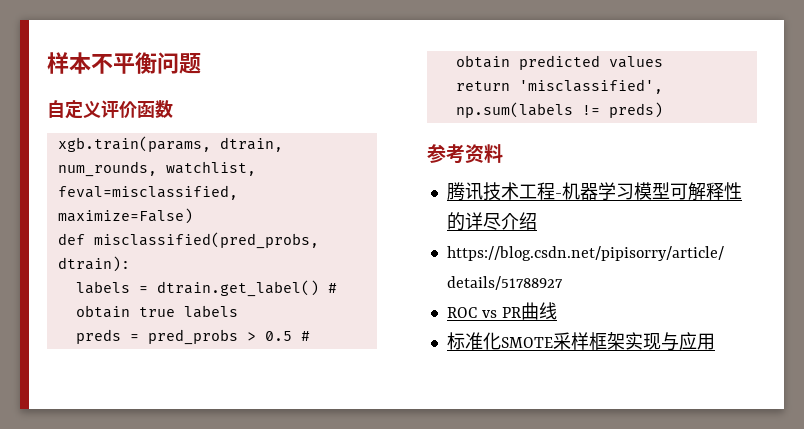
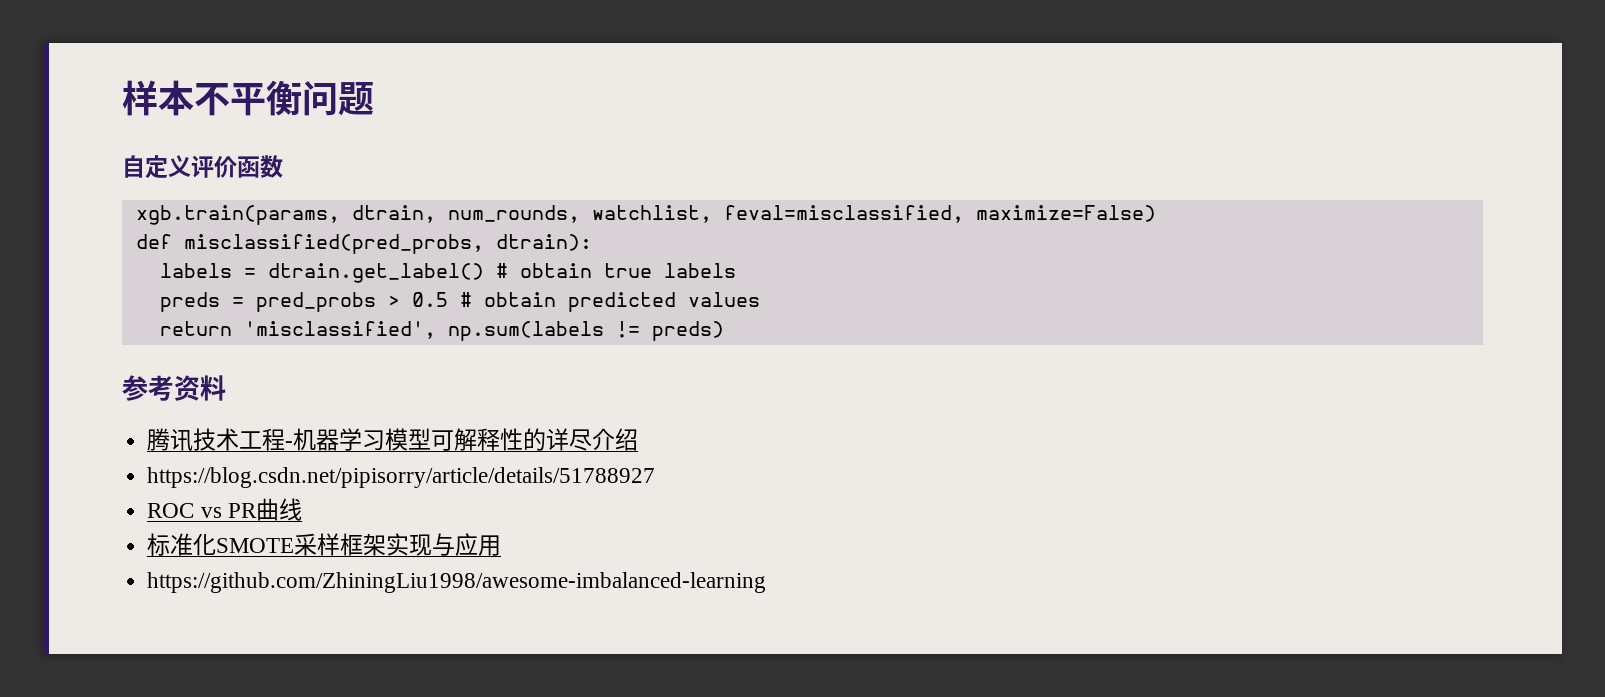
+ https://github.com/ZhiningLiu1998/awesome-imbalanced-learning

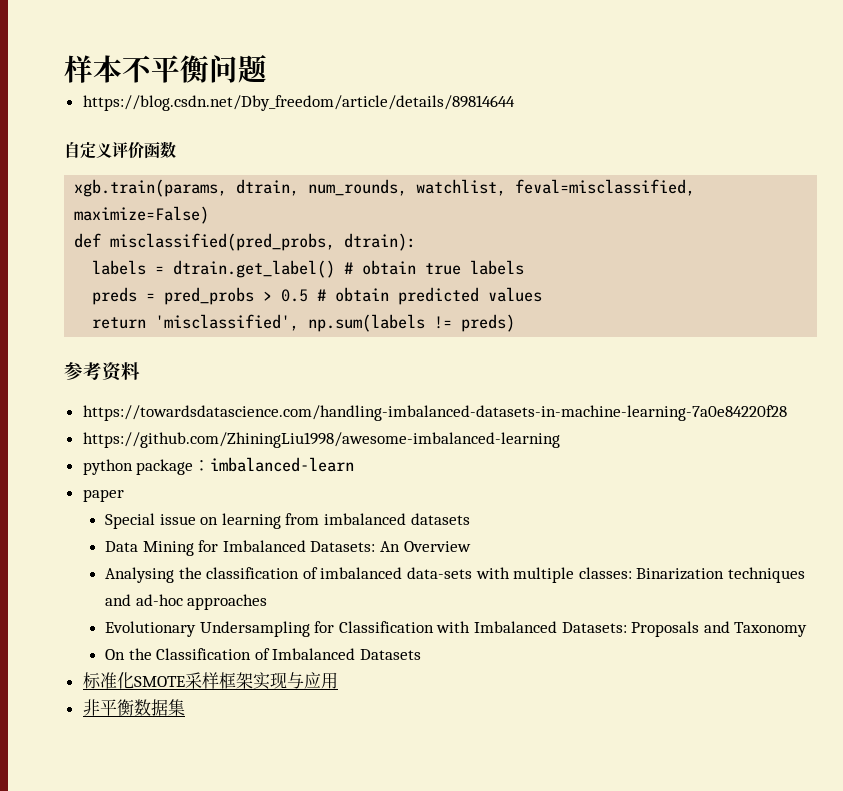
+ https://blog.csdn.net/Dby_freedom/article/details/89814644
- 腾讯技术工程-机器学习模型可解释性的详尽介绍
- https://blog.csdn.net/pipisorry/article/details/51788927
- ROC vs PR曲线
+ https://towardsdatascience.com/handling-imbalanced-datasets-in-machine-learning-7a0e84220f28
+ https://github.com/ZhiningLiu1998/awesome-imbalanced-learning
+ python package：imbalanced-learn
+ paper
+ Special issue on learning from imbalanced datasets
+ Data Mining for Imbalanced Datasets: An Overview
+ Analysing the classification of imbalanced data-sets with multiple classes: Binarization techniques and ad-hoc approaches
+ Evolutionary Undersampling for Classification with Imbalanced Datasets: Proposals and Taxonomy
+ On the Classification of Imbalanced Datasets
- https://github.com/ZhiningLiu1998/awesome-imbalanced-learning
+ 非平衡数据集

